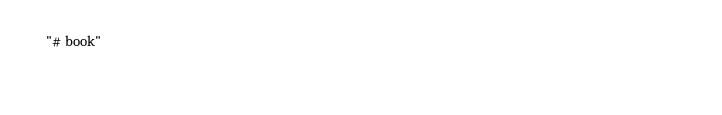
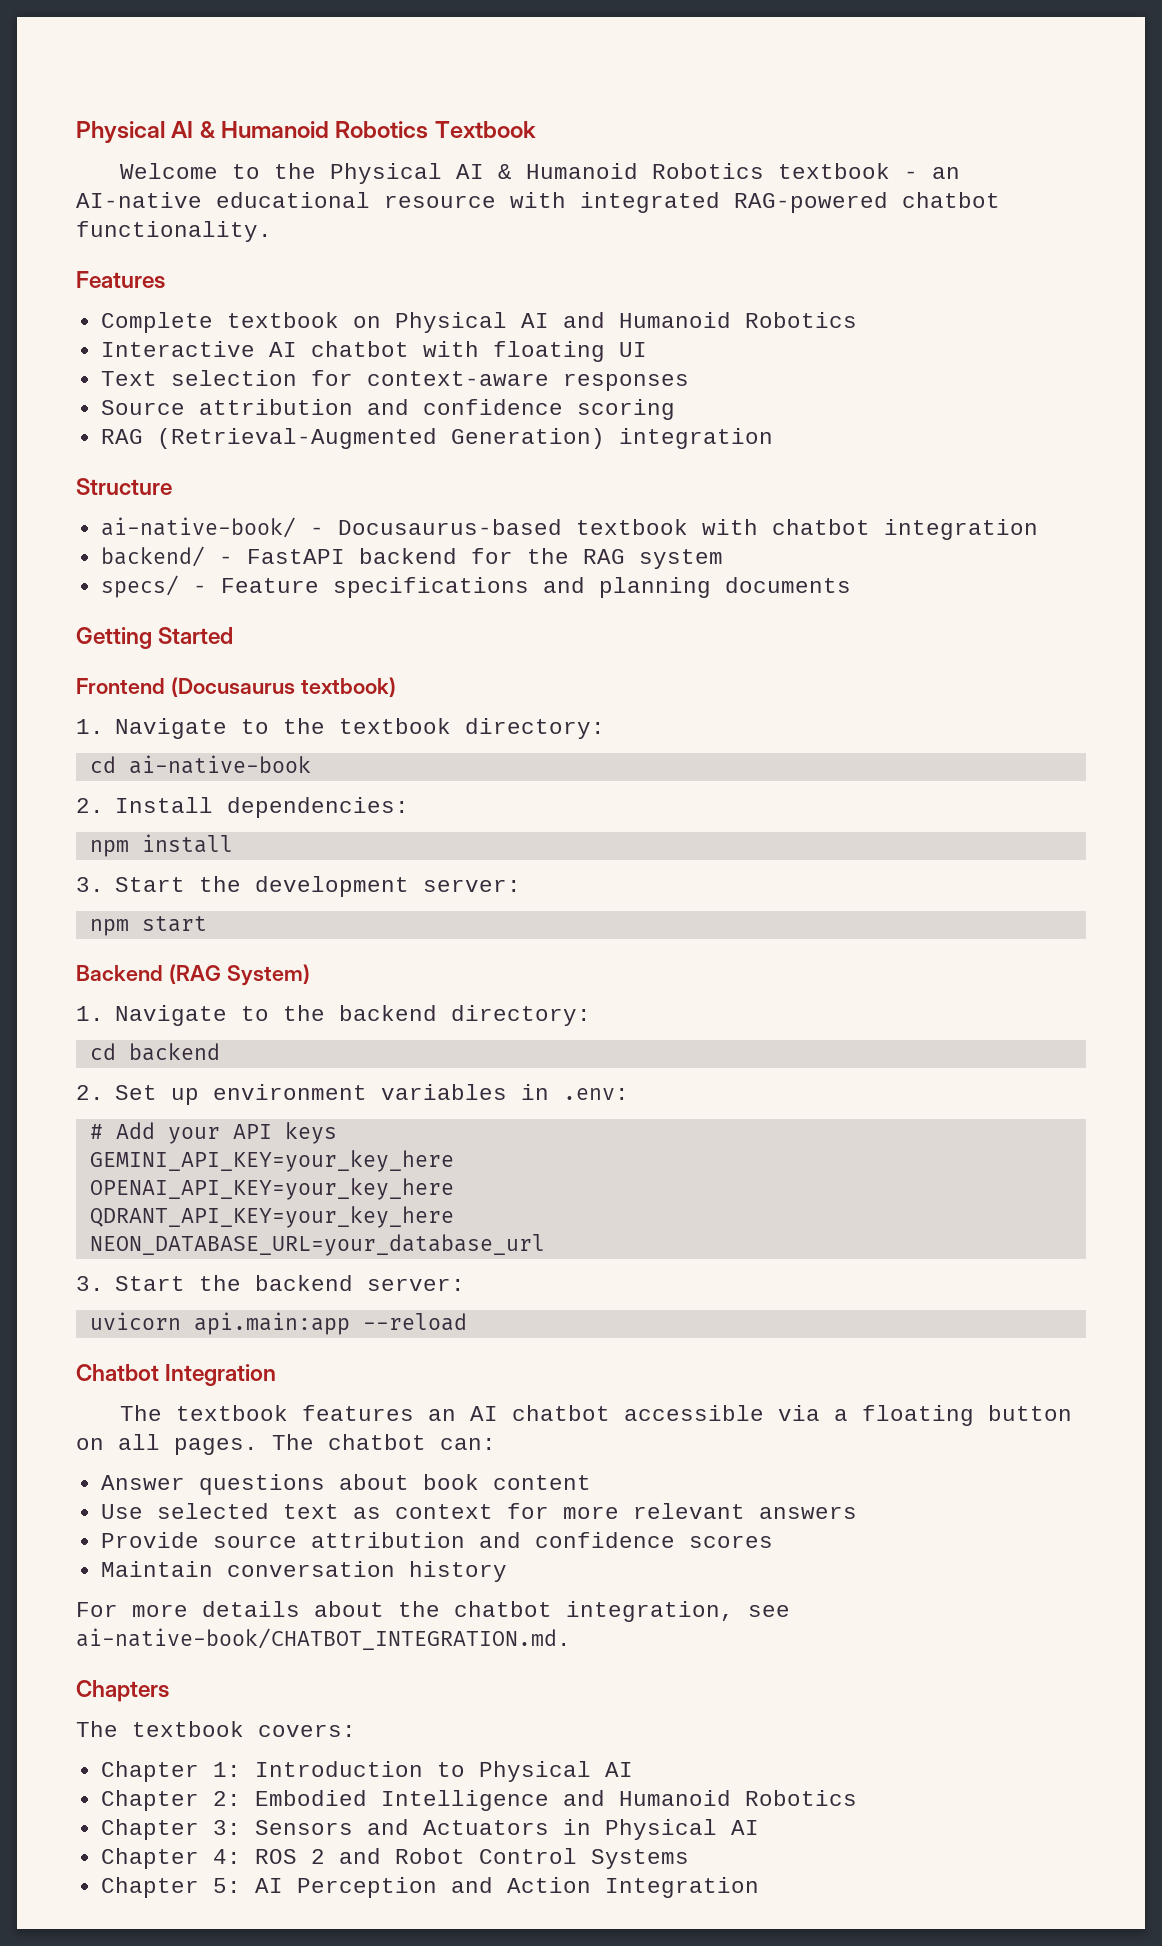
- "# book"
+ Physical AI & Humanoid Robotics Textbook
+ Welcome to the Physical AI & Humanoid Robotics textbook - an AI-native educational resource with integrated RAG-powered chatbot functionality.
+ Features
+ Complete textbook on Physical AI and Humanoid Robotics
+ Interactive AI chatbot with floating UI
+ Text selection for context-aware responses
+ Source attribution and confidence scoring
+ RAG (Retrieval-Augmented Generation) integration
+ Structure
+ ai-native-book/ - Docusaurus-based textbook with chatbot integration
+ backend/ - FastAPI backend for the RAG system
+ specs/ - Feature specifications and planning documents
+ Getting Started
+ Frontend (Docusaurus textbook)
+ 1. Navigate to the textbook directory:
+ cd ai-native-book
+ 2. Install dependencies:
+ npm install
+ 3. Start the development server:
+ npm start
+ Backend (RAG System)
+ 1. Navigate to the backend directory:
+ cd backend
+ 2. Set up environment variables in .env:
+ # Add your API keys
+ GEMINI_API_KEY=your_key_here
+ OPENAI_API_KEY=your_key_here
+ QDRANT_API_KEY=your_key_here
+ NEON_DATABASE_URL=your_database_url
+ 3. Start the backend server:
+ uvicorn api.main:app --reload
+ Chatbot Integration
+ The textbook features an AI chatbot accessible via a floating button on all pages. The chatbot can:
+ Answer questions about book content
+ Use selected text as context for more relevant answers
+ Provide source attribution and confidence scores
+ Maintain conversation history
+ For more details about the chatbot integration, see ai-native-book/CHATBOT_INTEGRATION.md.
+ Chapters
+ The textbook covers:
+ Chapter 1: Introduction to Physical AI
+ Chapter 2: Embodied Intelligence and Humanoid Robotics
+ Chapter 3: Sensors and Actuators in Physical AI
+ Chapter 4: ROS 2 and Robot Control Systems
+ Chapter 5: AI Perception and Action Integration

